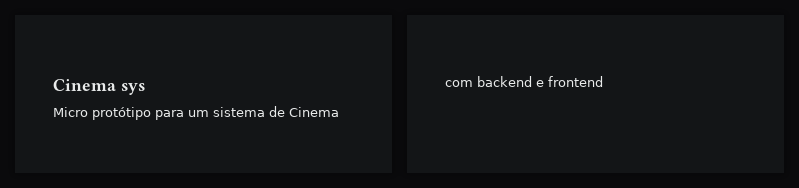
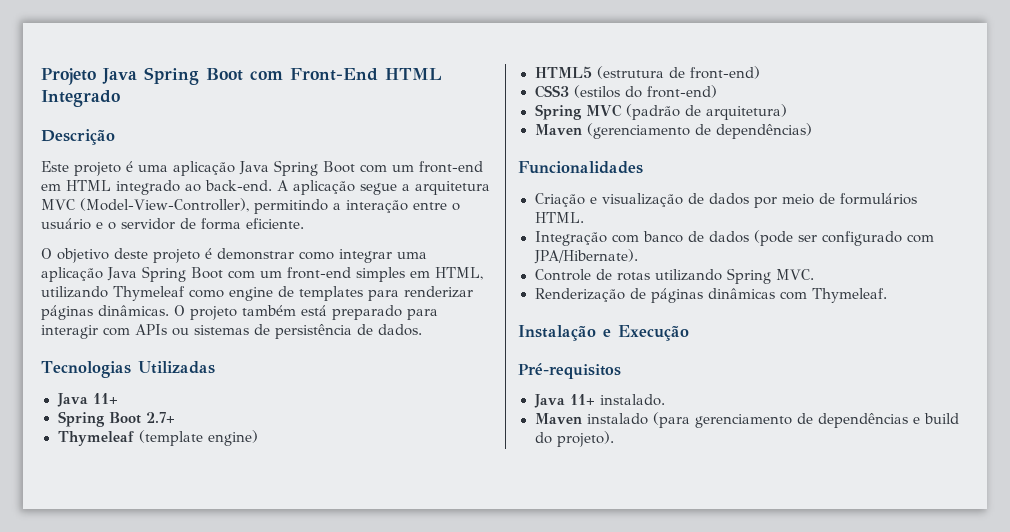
- Cinema sys
- Micro protótipo para um sistema de Cinema com backend e frontend
+ Projeto Java Spring Boot com Front-End HTML Integrado
+ Descrição
+ Este projeto é uma aplicação Java Spring Boot com um front-end em HTML integrado ao back-end. A aplicação segue a arquitetura MVC (Model-View-Controller), permitindo a interação entre o usuário e o servidor de forma eficiente.
+ O objetivo deste projeto é demonstrar como integrar uma aplicação Java Spring Boot com um front-end simples em HTML, utilizando Thymeleaf como engine de templates para renderizar páginas dinâmicas. O projeto também está preparado para interagir com APIs ou sistemas de persistência de dados.
+ Tecnologias Utilizadas
+ Java 11+
+ Spring Boot 2.7+
+ Thymeleaf (template engine)
+ HTML5 (estrutura de front-end)
+ CSS3 (estilos do front-end)
+ Spring MVC (padrão de arquitetura)
+ Maven (gerenciamento de dependências)
+ Funcionalidades
+ Criação e visualização de dados por meio de formulários HTML.
+ Integração com banco de dados (pode ser configurado com JPA/Hibernate).
+ Controle de rotas utilizando Spring MVC.
+ Renderização de páginas dinâmicas com Thymeleaf.
+ Instalação e Execução
+ Pré-requisitos
+ Java 11+ instalado.
+ Maven instalado (para gerenciamento de dependências e build do projeto).

